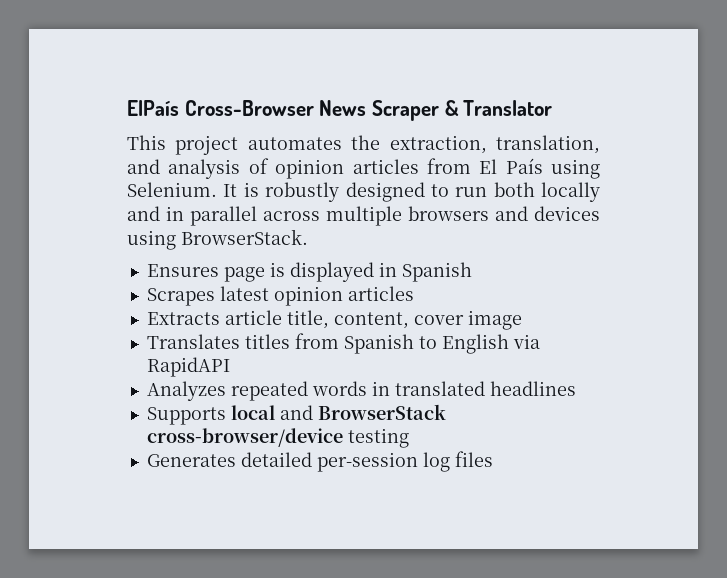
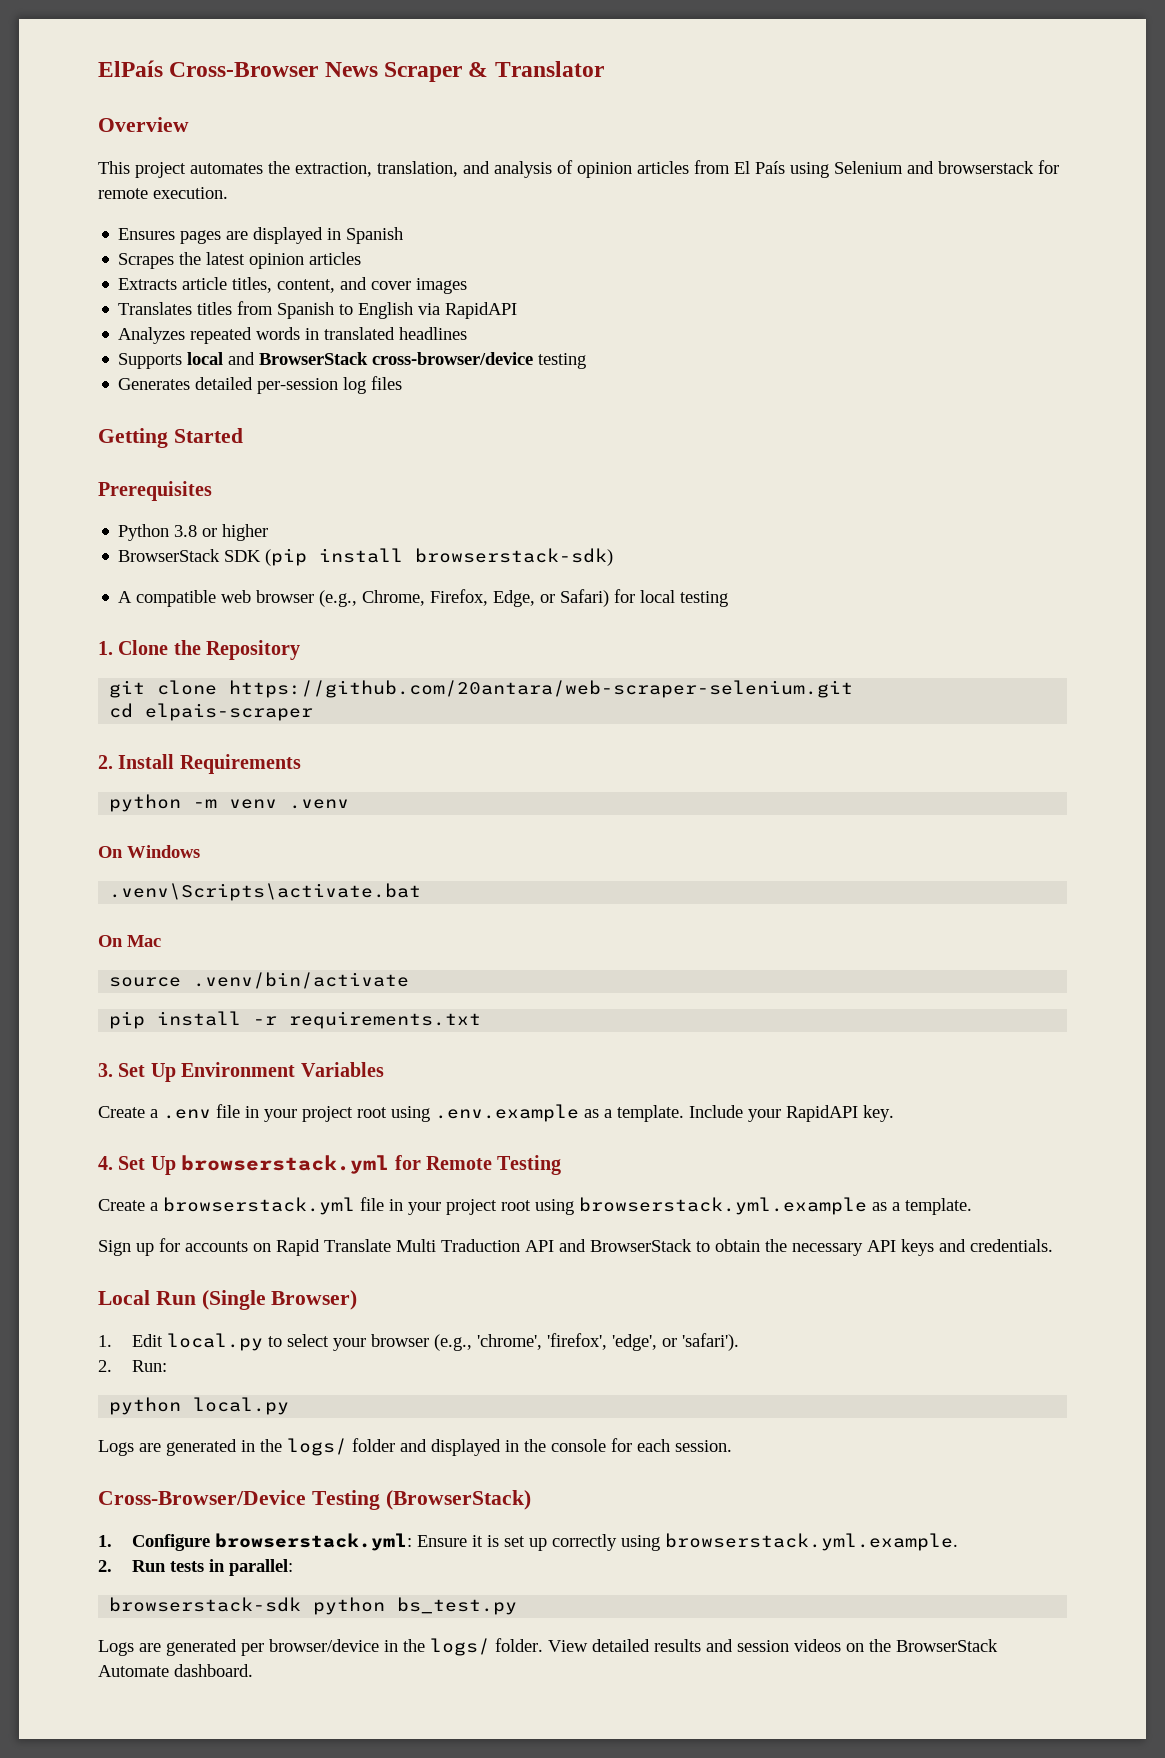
+ Overview
- This project automates the extraction, translation, and analysis of opinion articles from El País using Selenium. It is robustly designed to run both locally and in parallel across multiple browsers and devices using BrowserStack.
+ This project automates the extraction, translation, and analysis of opinion articles from El País using Selenium and browserstack for remote execution.
- Ensures page is displayed in Spanish
+ Ensures pages are displayed in Spanish
- Scrapes latest opinion articles
+ Scrapes the latest opinion articles
- Extracts article title, content, cover image
+ Extracts article titles, content, and cover images
+ Getting Started
+ Prerequisites
+ Python 3.8 or higher
+ BrowserStack SDK (pip install browserstack-sdk)
+ A compatible web browser (e.g., Chrome, Firefox, Edge, or Safari) for local testing
+ 1. Clone the Repository
+ git clone https://github.com/20antara/web-scraper-selenium.git
+ cd elpais-scraper
+ 2. Install Requirements
+ python -m venv .venv
+ On Windows
+ .venv\Scripts\activate.bat
+ On Mac
+ source .venv/bin/activate
+ pip install -r requirements.txt
+ 3. Set Up Environment Variables
+ Create a .env file in your project root using .env.example as a template. Include your RapidAPI key.
+ 4. Set Up browserstack.yml for Remote Testing
+ Create a browserstack.yml file in your project root using browserstack.yml.example as a template.
+ Sign up for accounts on Rapid Translate Multi Traduction API and BrowserStack to obtain the necessary API keys and credentials.
+ Local Run (Single Browser)
+ 1. Edit local.py to select your browser (e.g., 'chrome', 'firefox', 'edge', or 'safari').
+ 2. Run:
+ python local.py
+ Logs are generated in the logs/ folder and displayed in the console for each session.
+ Cross-Browser/Device Testing (BrowserStack)
+ 1. Configure browserstack.yml: Ensure it is set up correctly using browserstack.yml.example.
+ 2. Run tests in parallel:
+ browserstack-sdk python bs_test.py
+ Logs are generated per browser/device in the logs/ folder. View detailed results and session videos on the BrowserStack Automate dashboard.

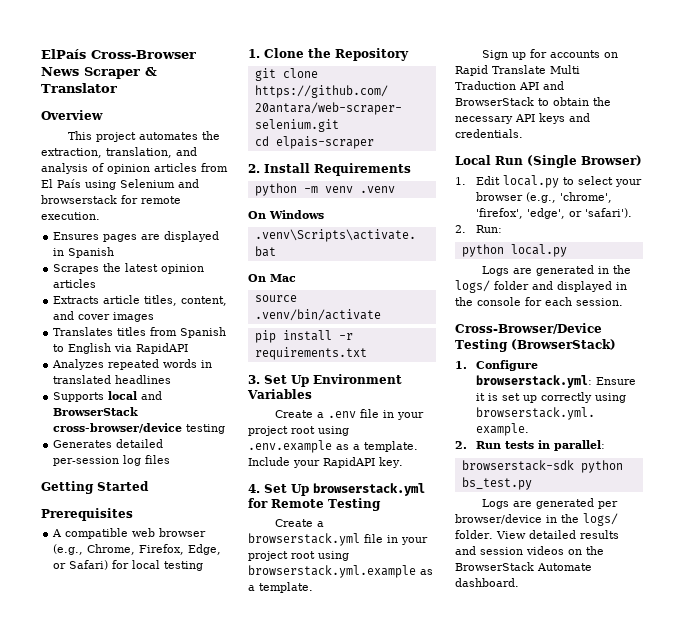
- Python 3.8 or higher
- BrowserStack SDK (pip install browserstack-sdk)

